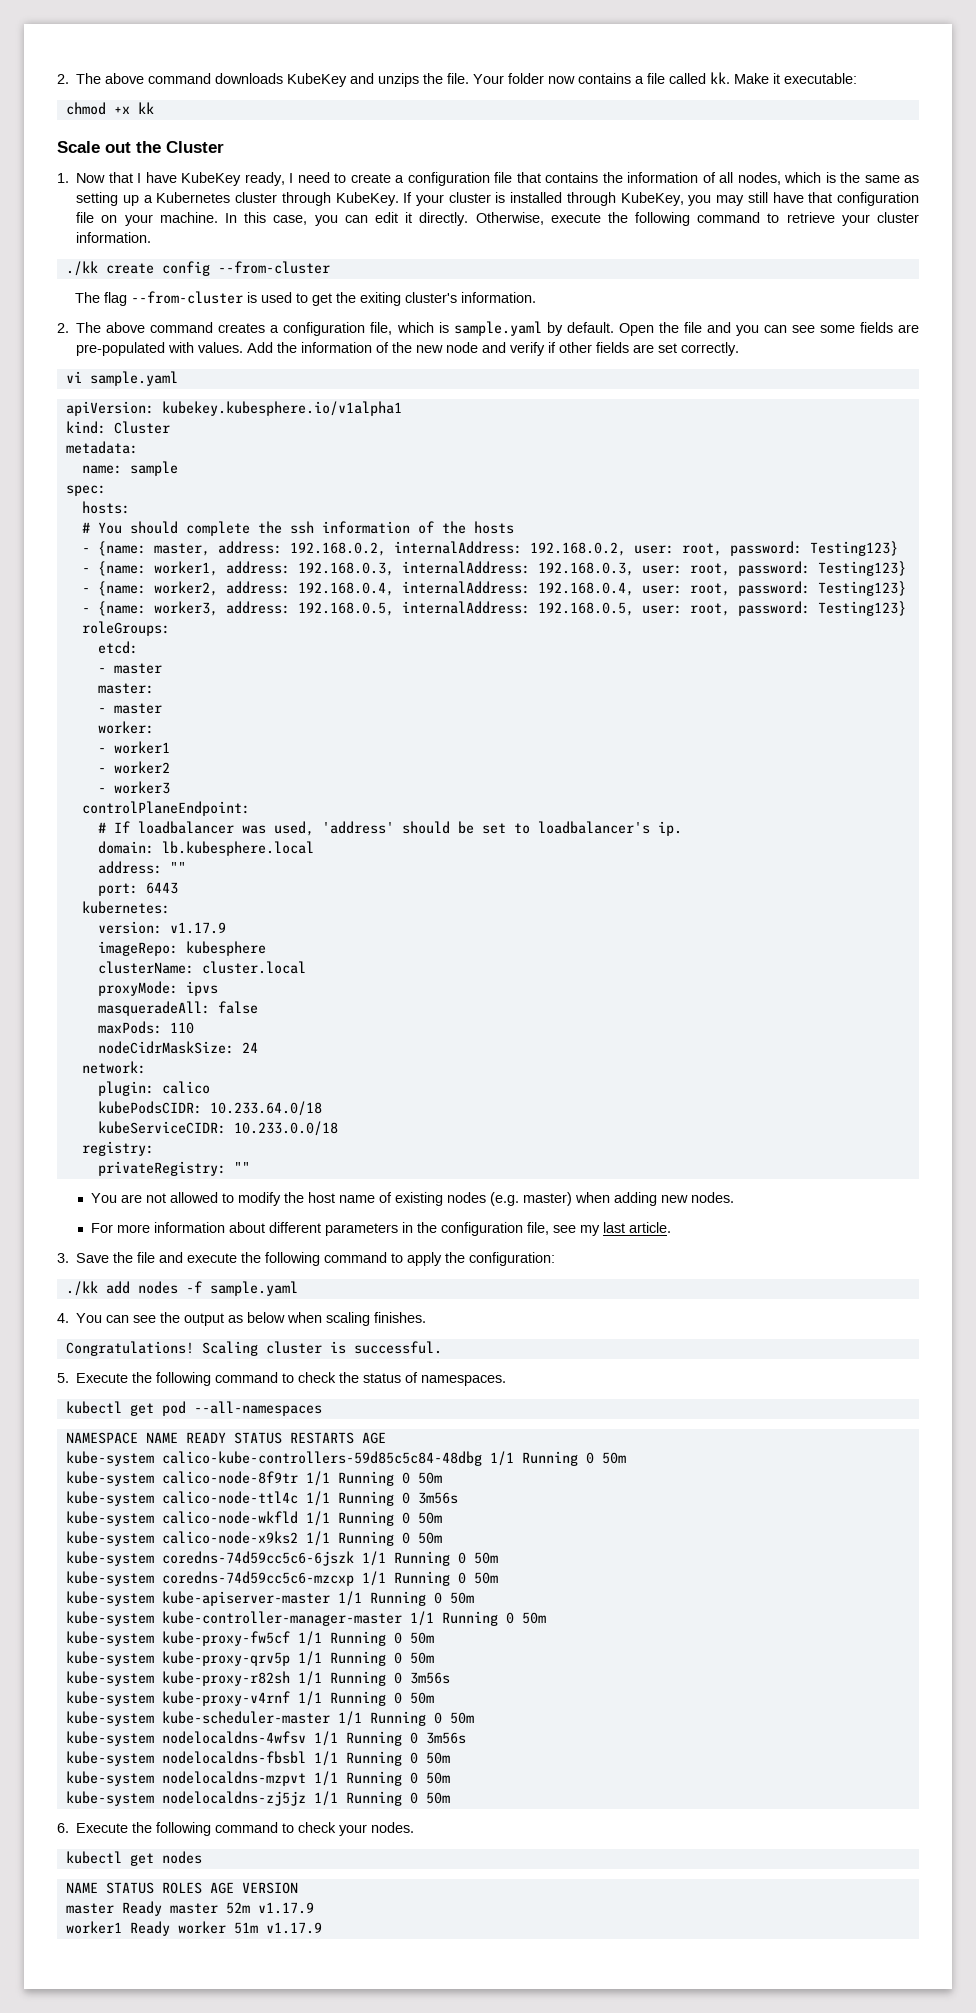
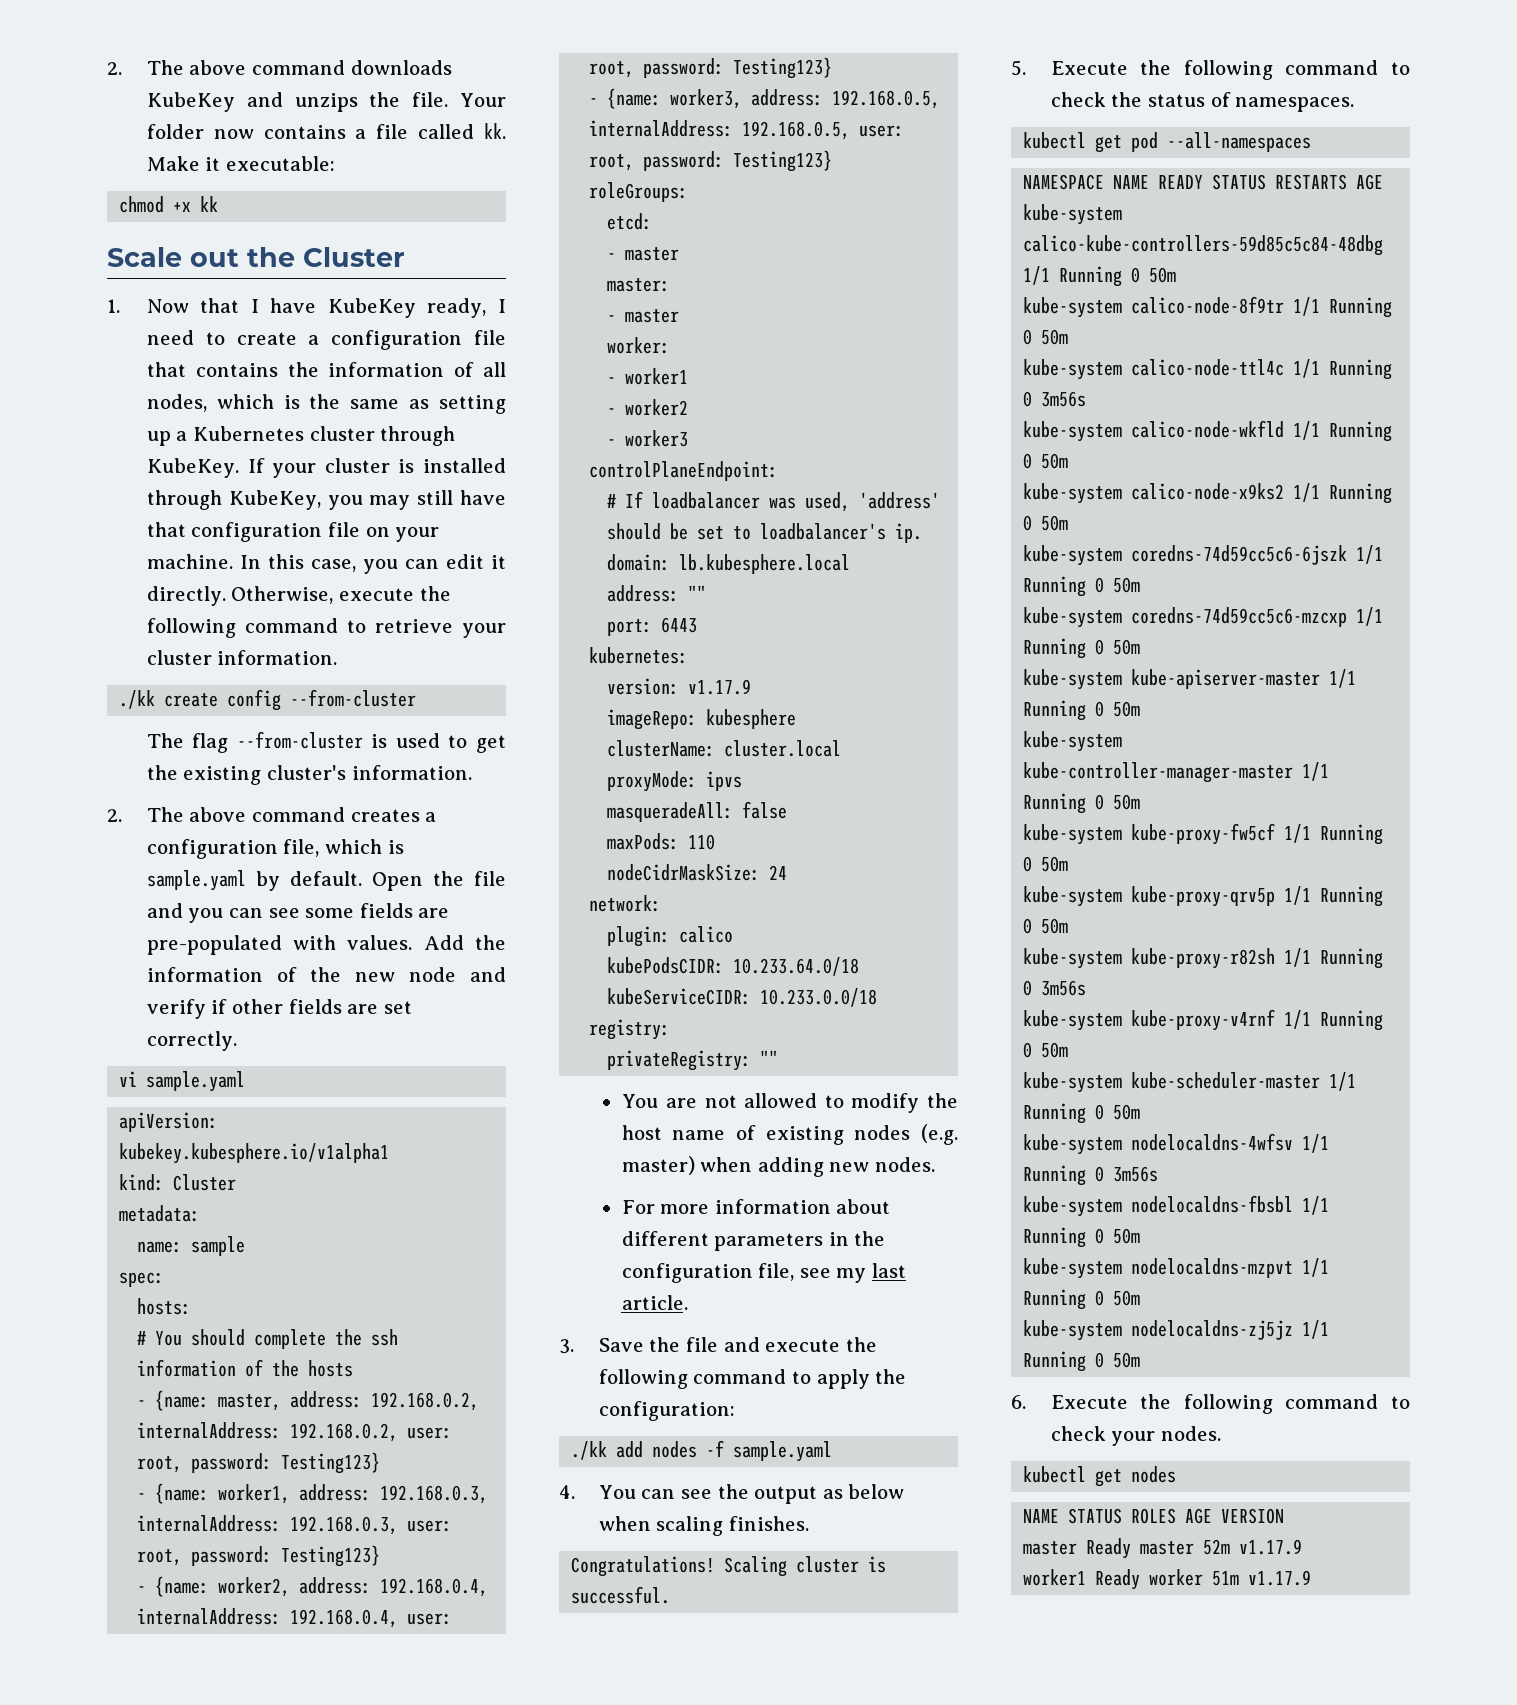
- The flag --from-cluster is used to get the exiting cluster's information.
+ The flag --from-cluster is used to get the existing cluster's information.

